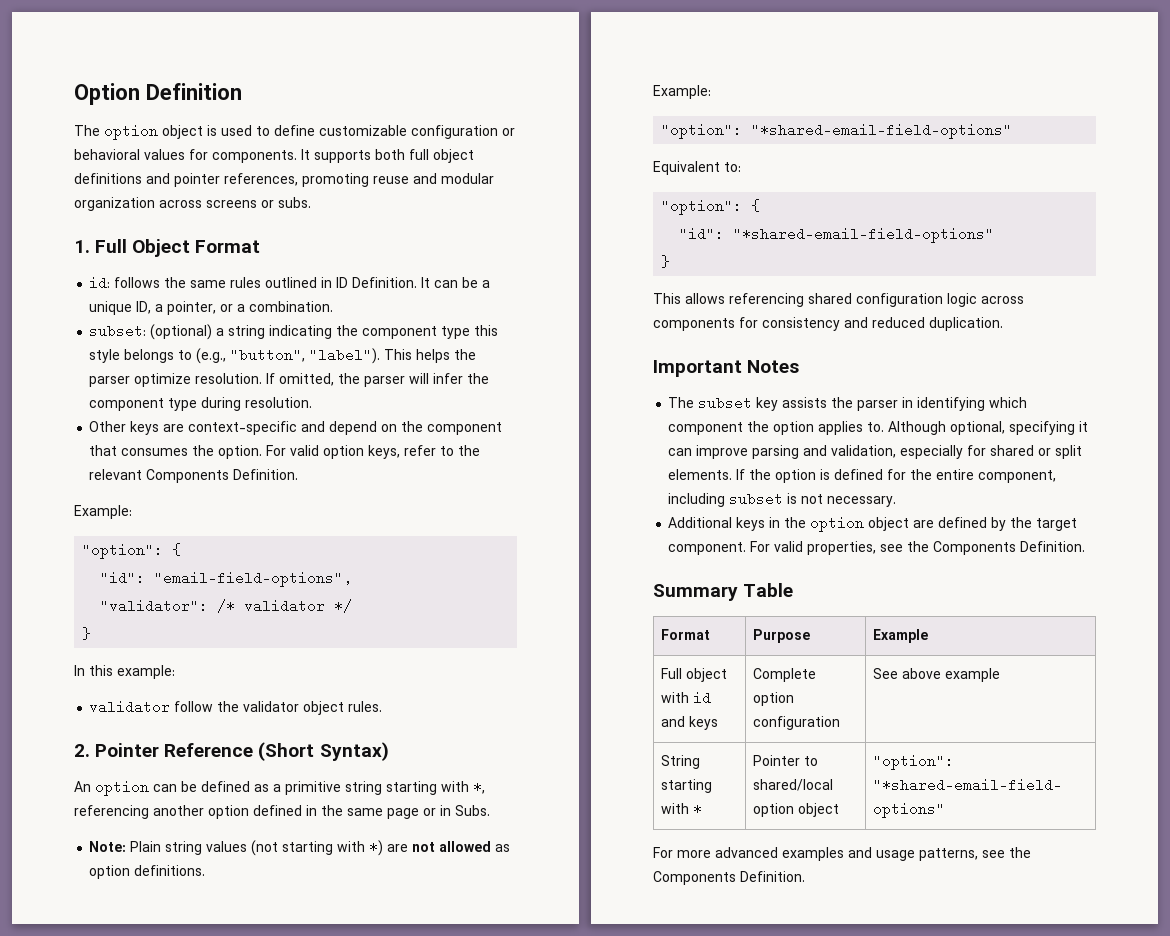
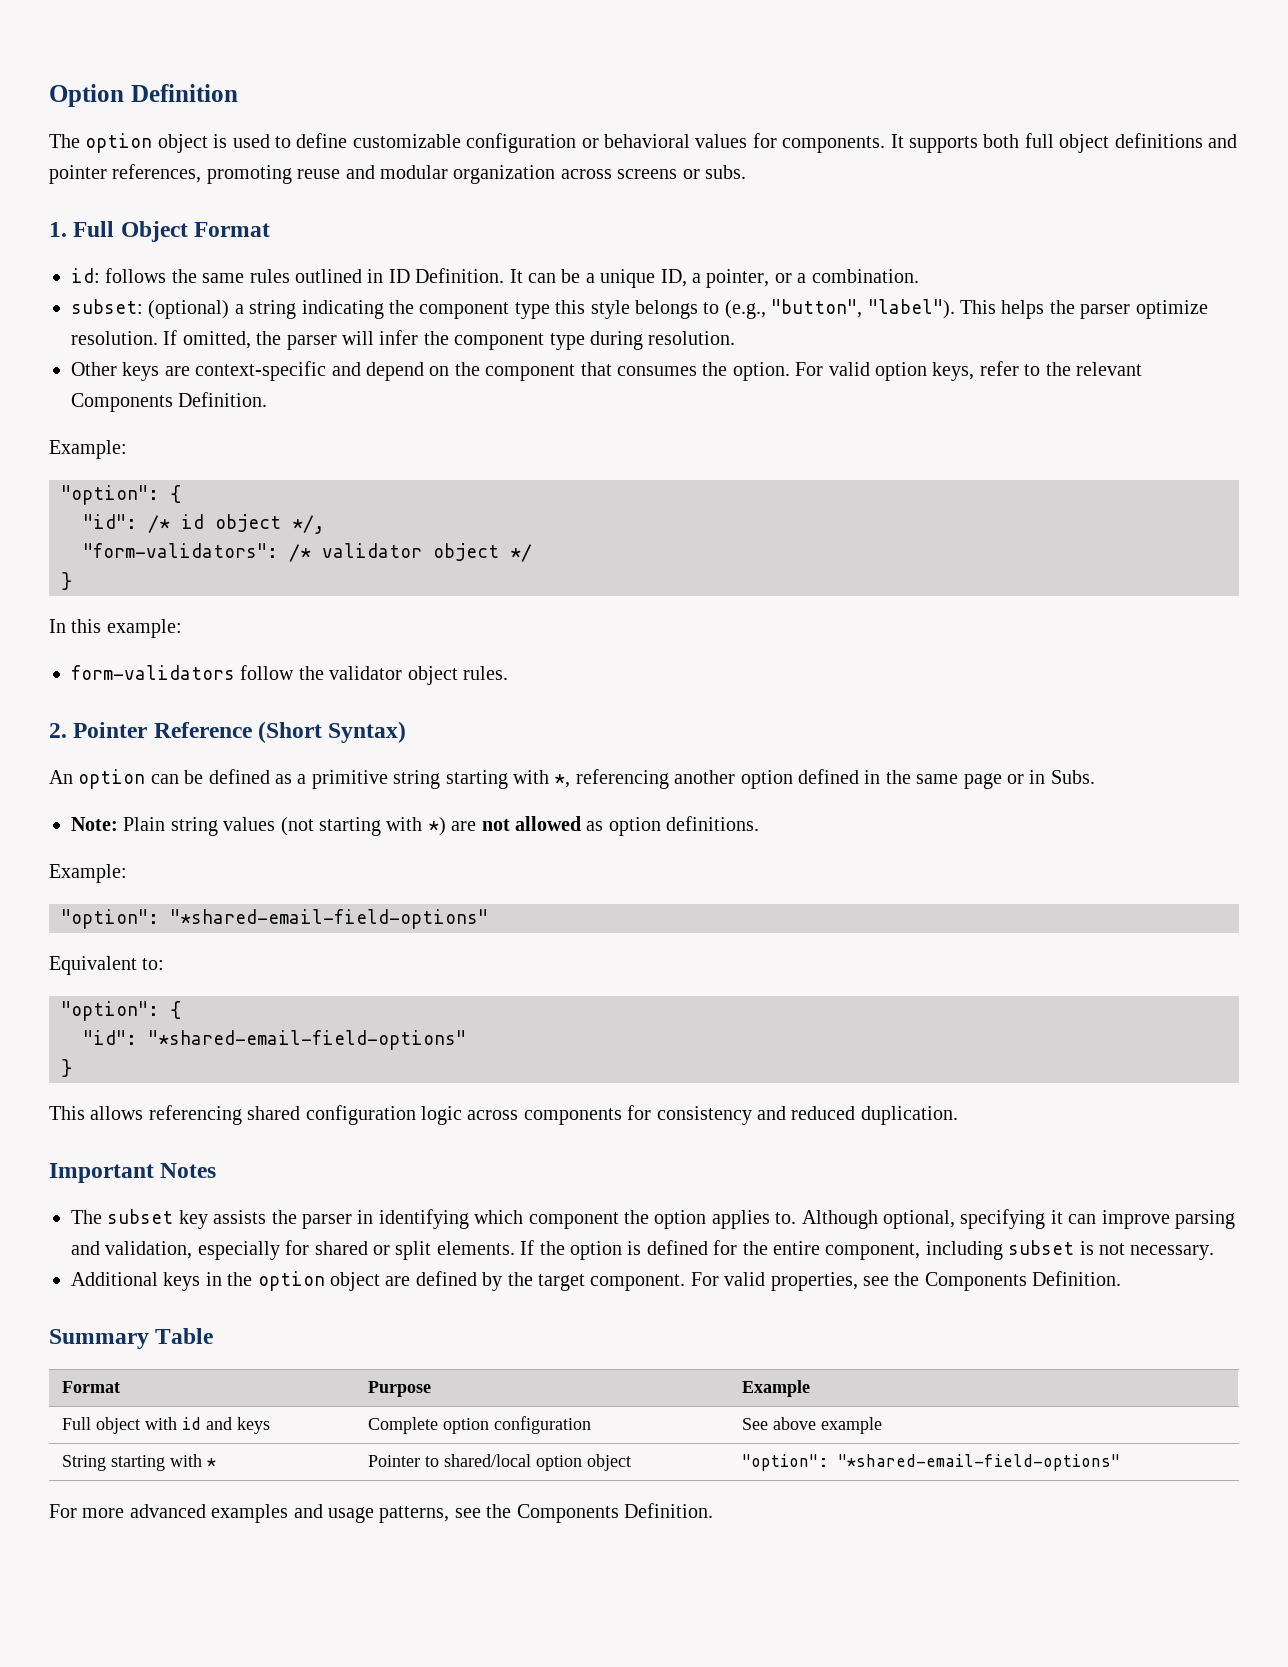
- "id": "email-field-options",
- "validator": /* validator */
+ "id": /* id object */,
+ "form-validators": /* validator object */
- validator follow the validator object rules.
+ form-validators follow the validator object rules.

